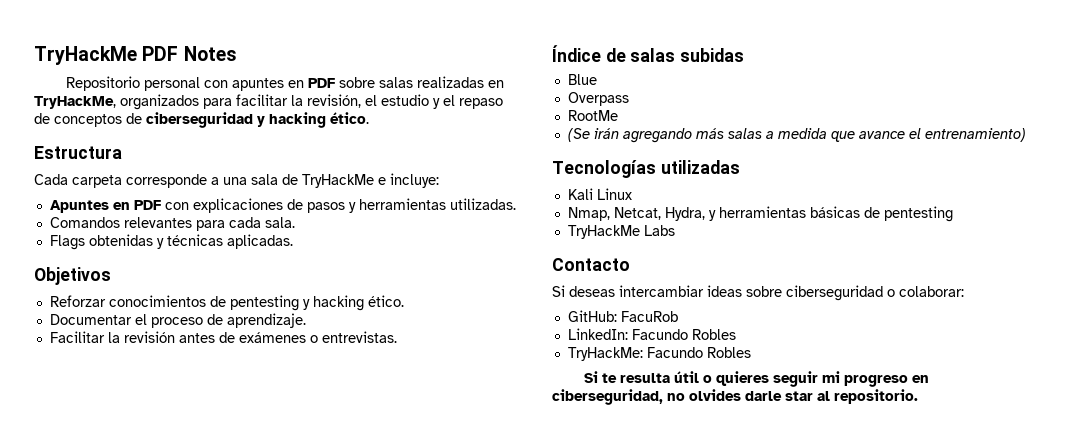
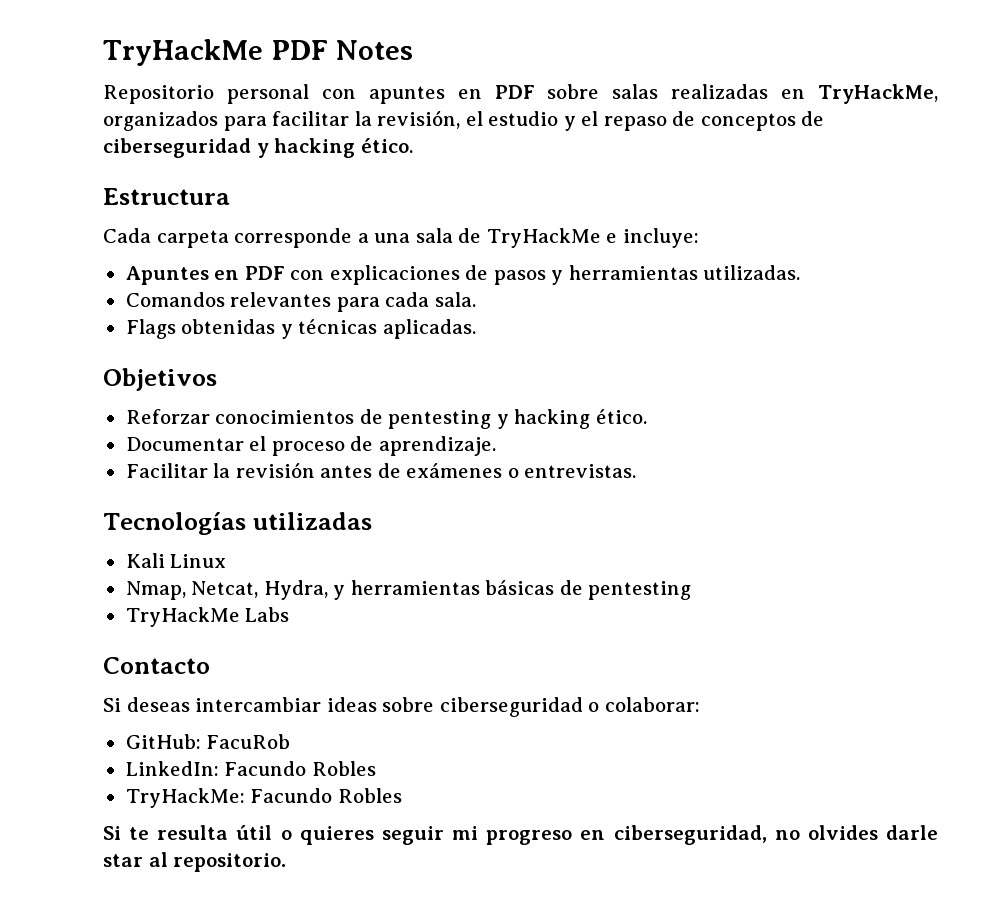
- Índice de salas subidas
- Blue
- Overpass
- RootMe
- (Se irán agregando más salas a medida que avance el entrenamiento)

